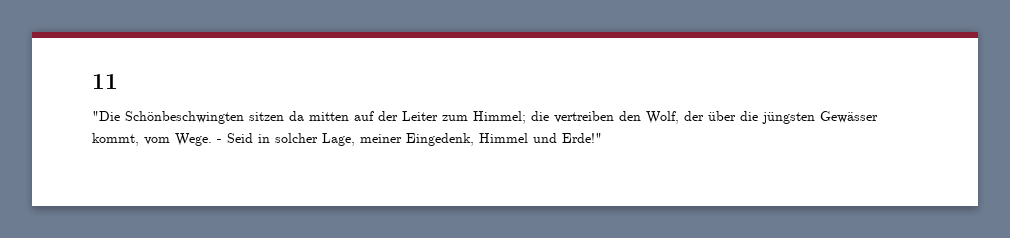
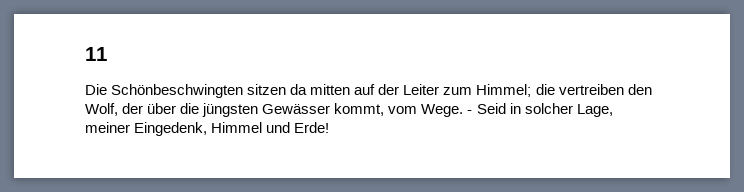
- "Die Schönbeschwingten sitzen da mitten auf der Leiter zum Himmel; die vertreiben den Wolf, der über die jüngsten Gewässer kommt, vom Wege.
+ Die Schönbeschwingten sitzen da mitten auf der Leiter zum Himmel; die vertreiben den Wolf, der über die jüngsten Gewässer kommt, vom Wege.
- - Seid in solcher Lage, meiner Eingedenk, Himmel und Erde!"
+ - Seid in solcher Lage, meiner Eingedenk, Himmel und Erde!

